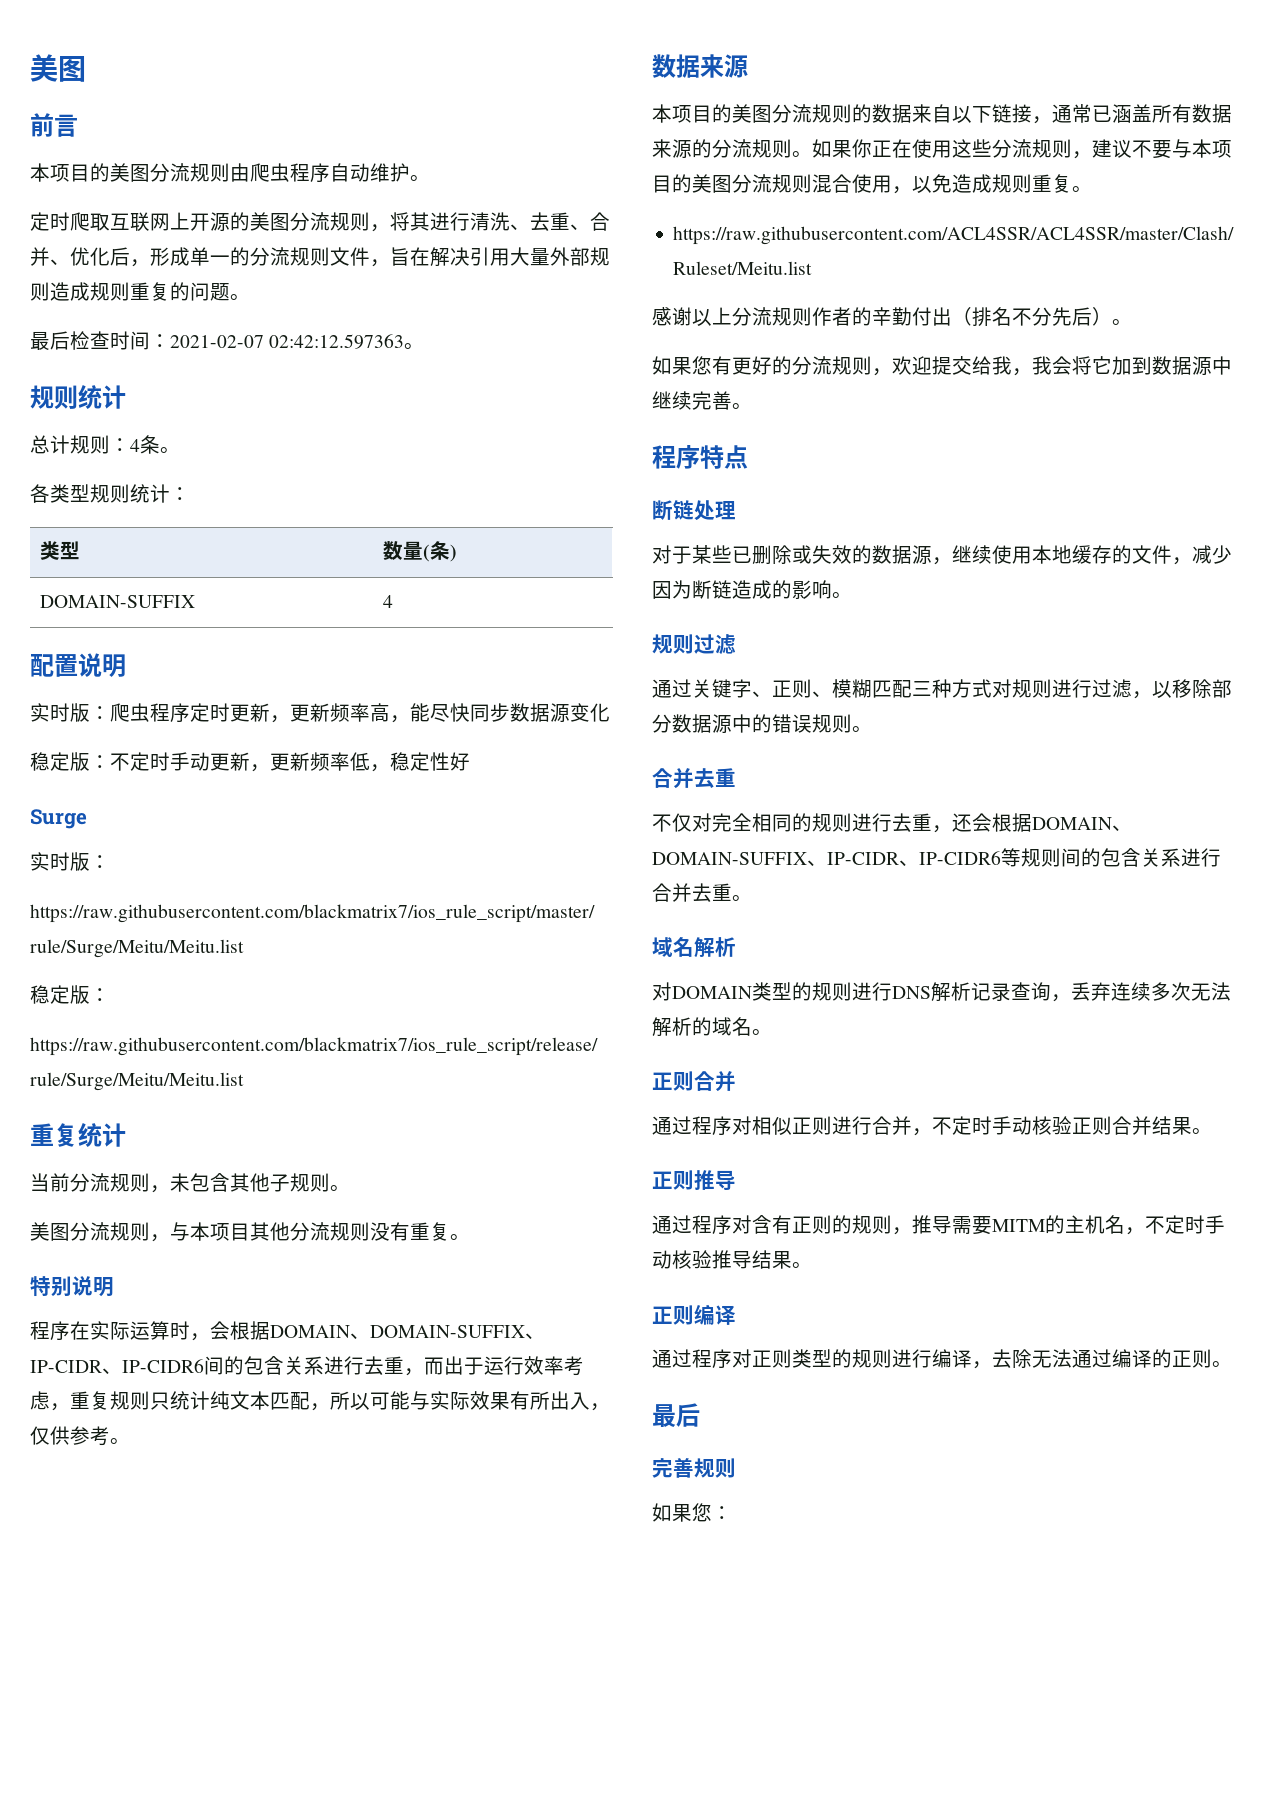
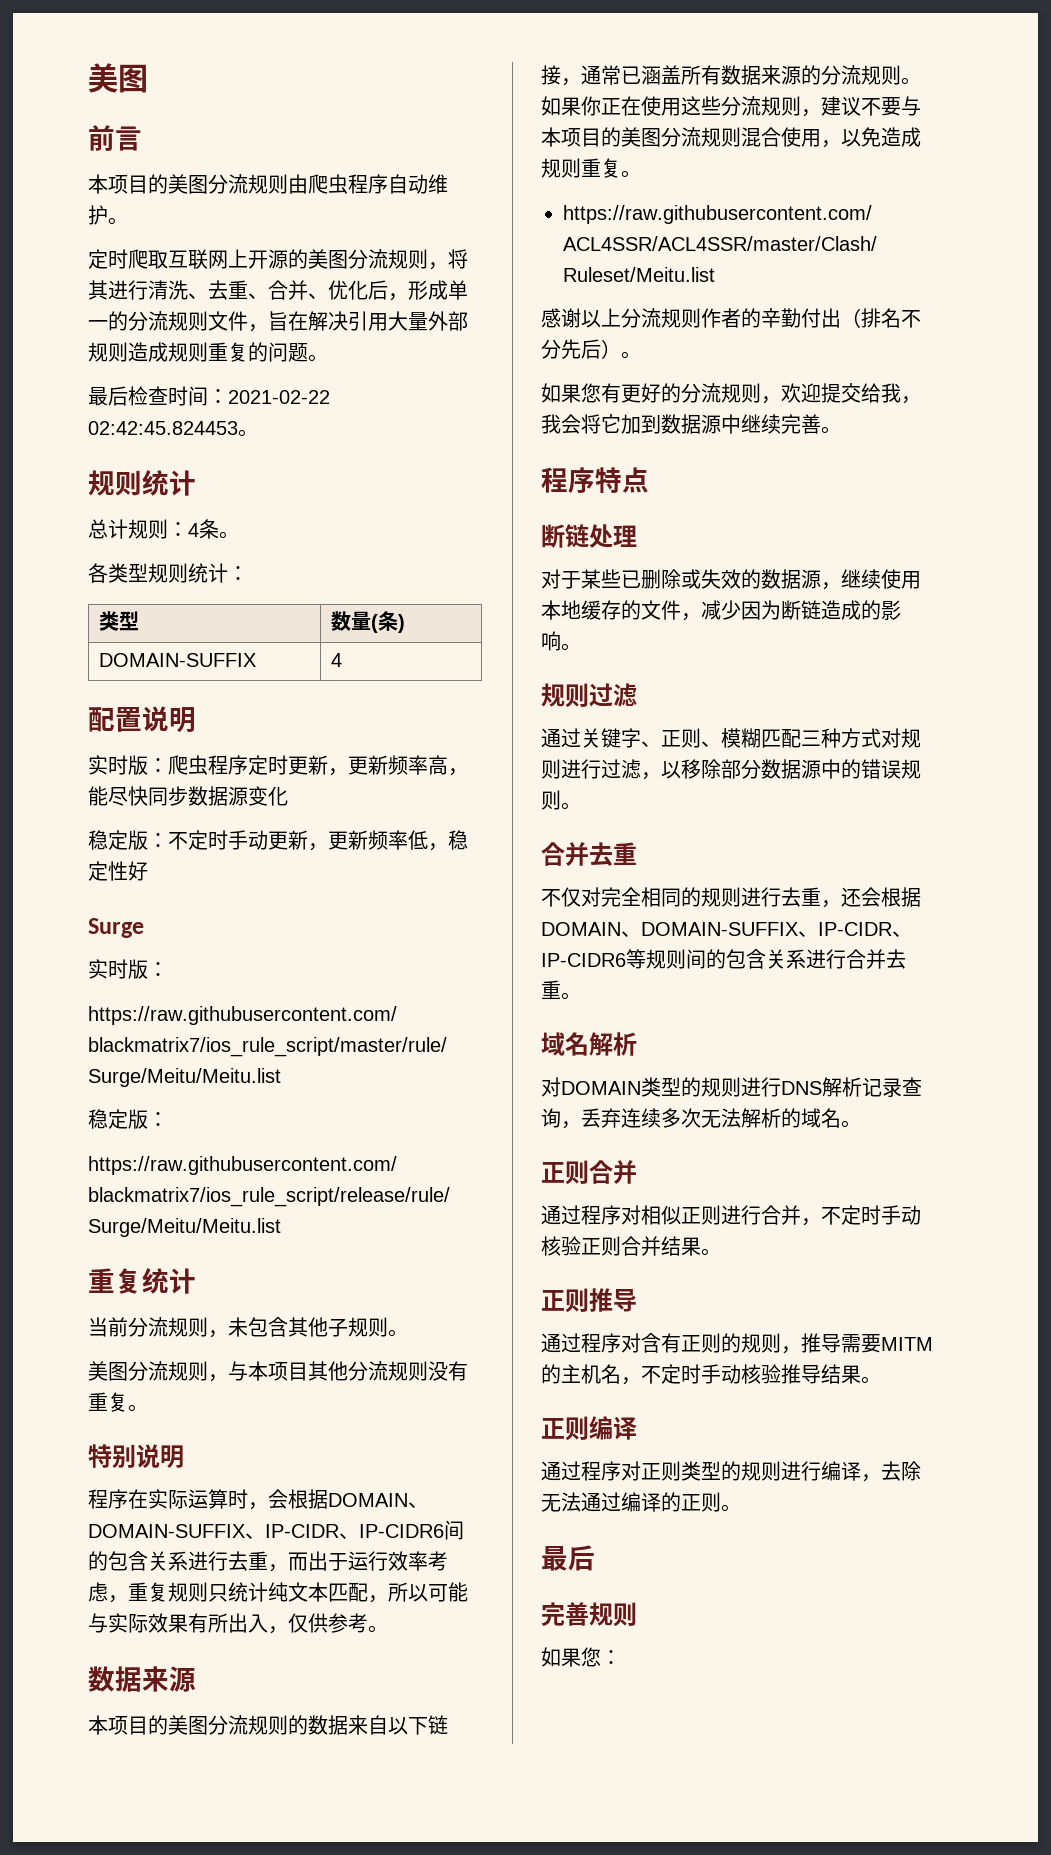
- 最后检查时间：2021-02-07 02:42:12.597363。
+ 最后检查时间：2021-02-22 02:42:45.824453。

